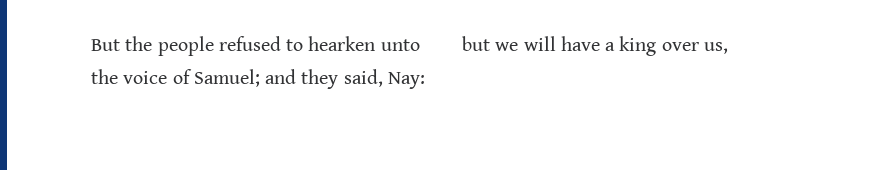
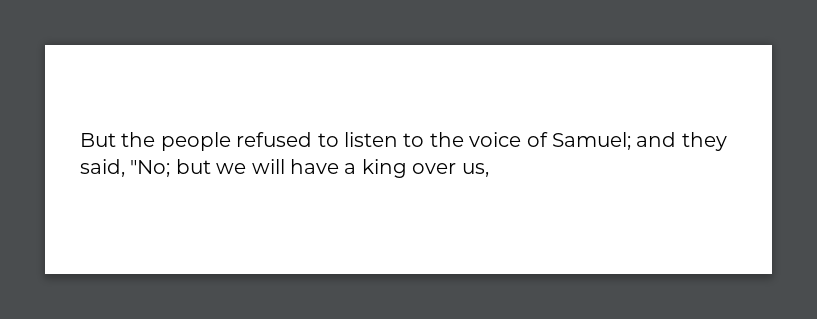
- But the people refused to hearken unto the voice of Samuel; and they said, Nay: but we will have a king over us,
+ But the people refused to listen to the voice of Samuel; and they said, "No; but we will have a king over us,

